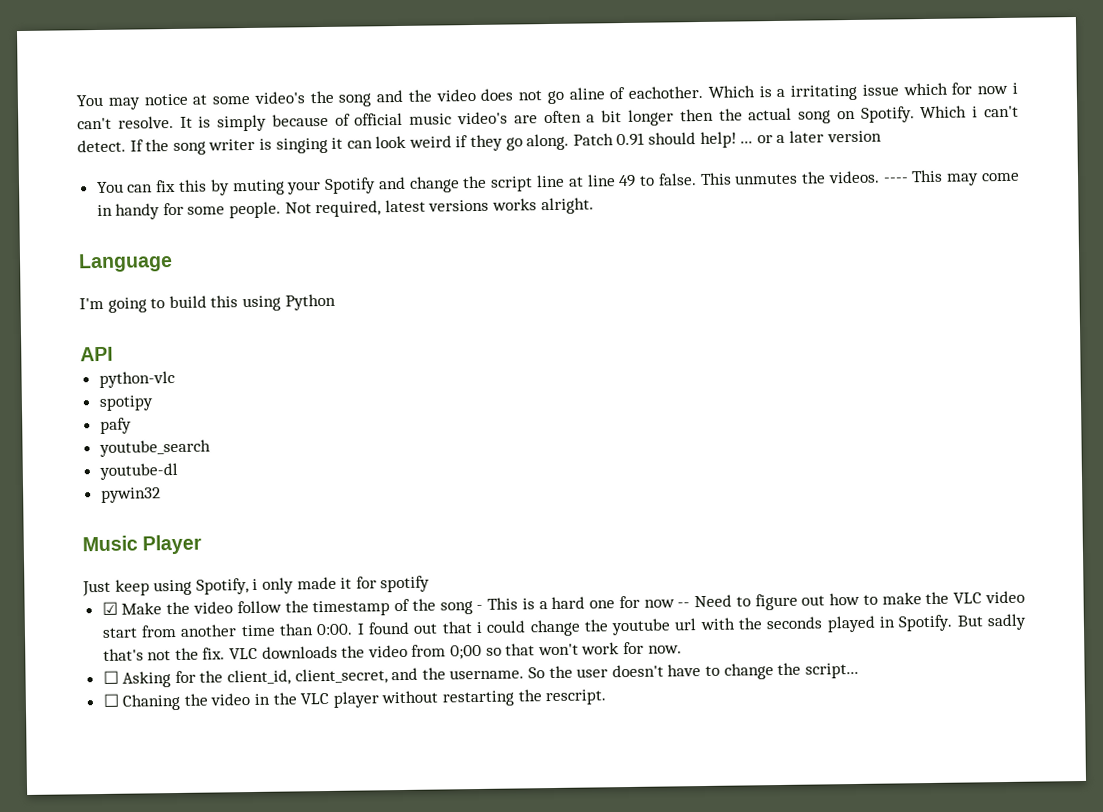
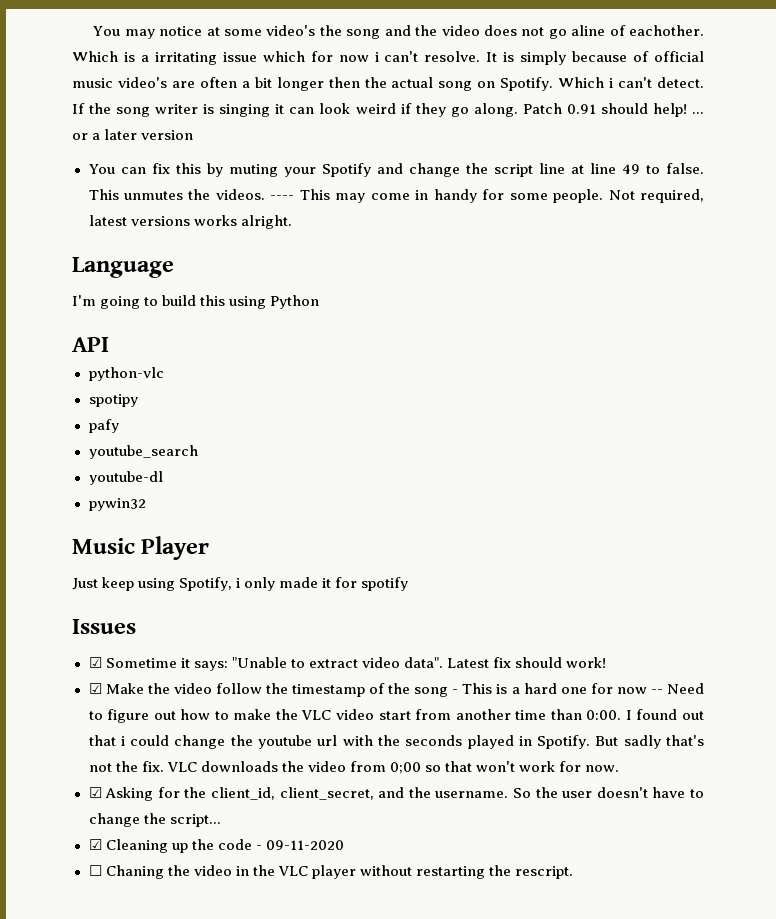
+ Issues
+ ☑ Sometime it says: "Unable to extract video data". Latest fix should work!
- ☐ Asking for the client_id, client_secret, and the username.
+ ☑ Asking for the client_id, client_secret, and the username.
+ ☑ Cleaning up the code - 09-11-2020

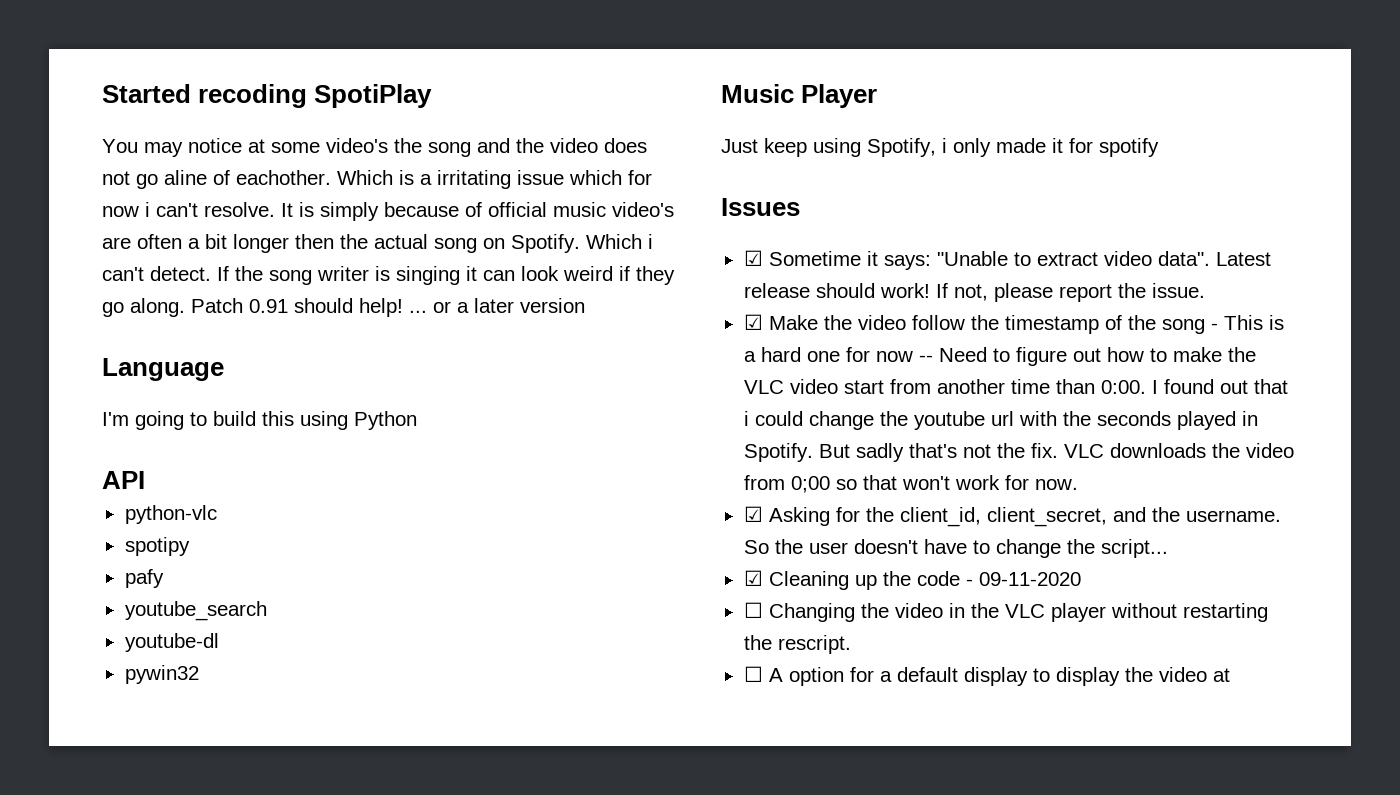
+ Started recoding SpotiPlay
- You can fix this by muting your Spotify and change the script line at line 49 to false. This unmutes the videos. ---- This may come in handy for some people. Not required, latest versions works alright.
- Latest fix should work!
+ Latest release should work! If not, please report the issue.
- ☐ Chaning the video in the VLC player without restarting the rescript.
+ ☐ Changing the video in the VLC player without restarting the rescript.
+ ☐ A option for a default display to display the video at

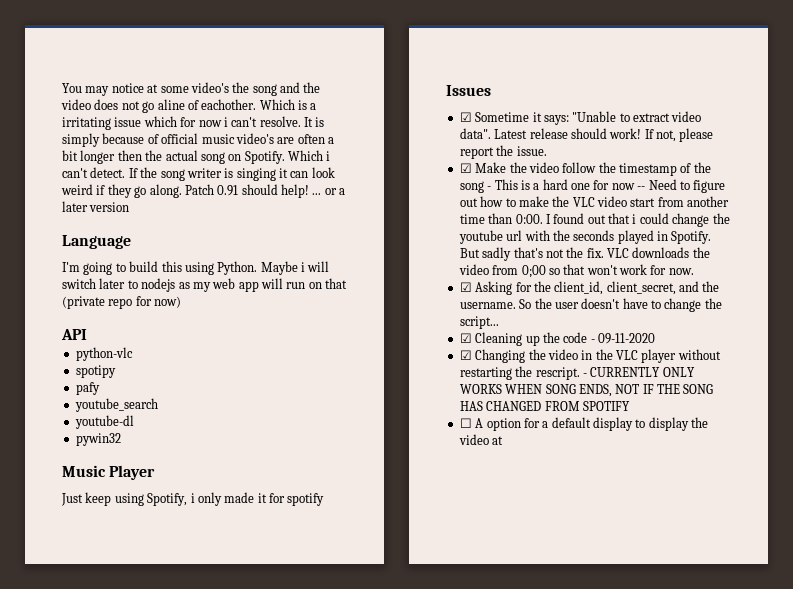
- Started recoding SpotiPlay
- I'm going to build this using Python
+ I'm going to build this using Python. Maybe i will switch later to nodejs as my web app will run on that (private repo for now)
- ☐ Changing the video in the VLC player without restarting the rescript.
+ ☑ Changing the video in the VLC player without restarting the rescript. - CURRENTLY ONLY WORKS WHEN SONG ENDS, NOT IF THE SONG HAS CHANGED FROM SPOTIFY

